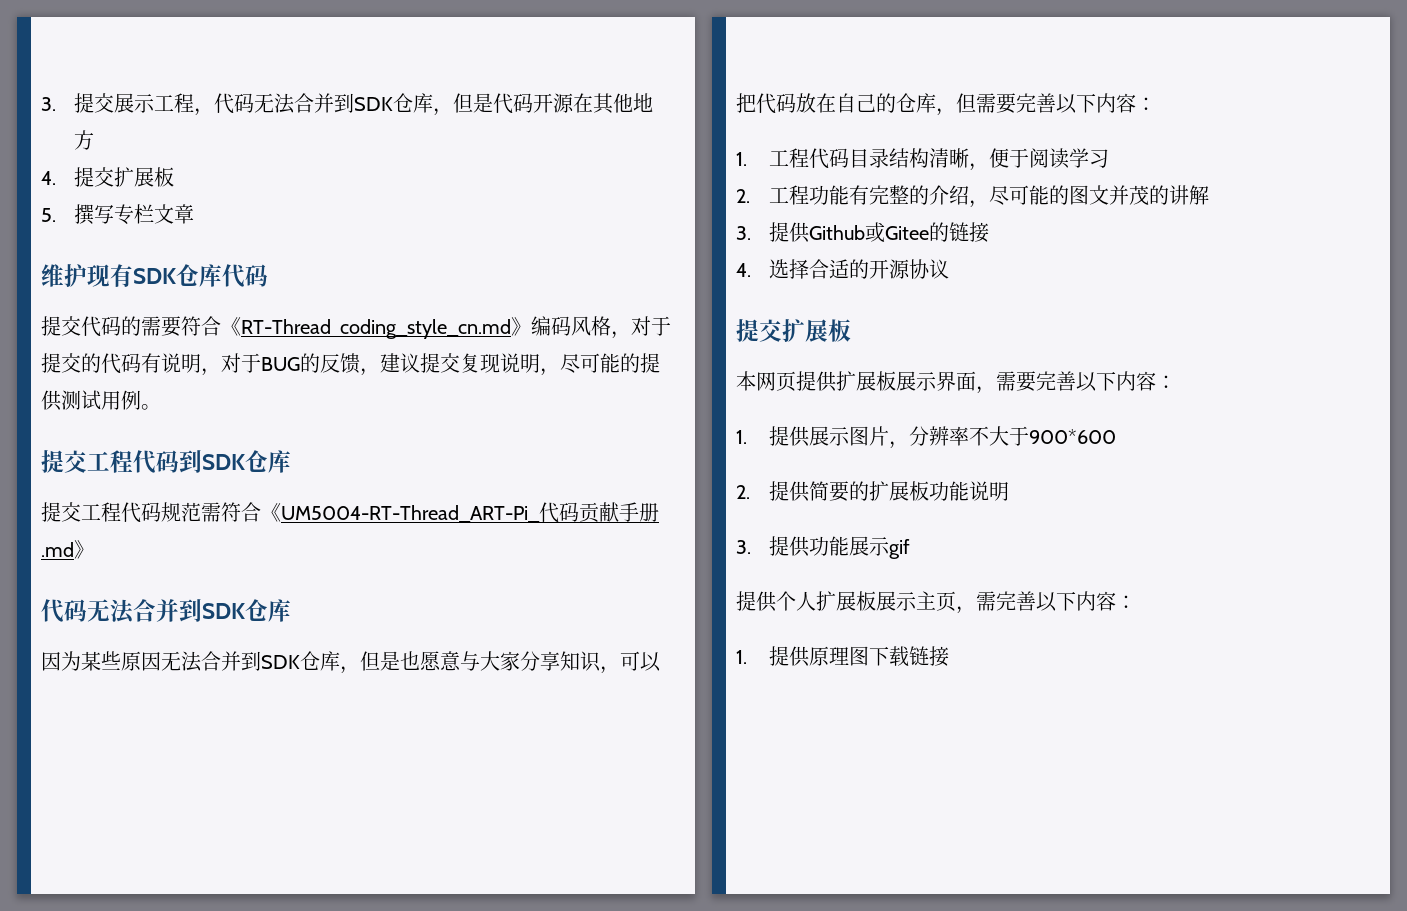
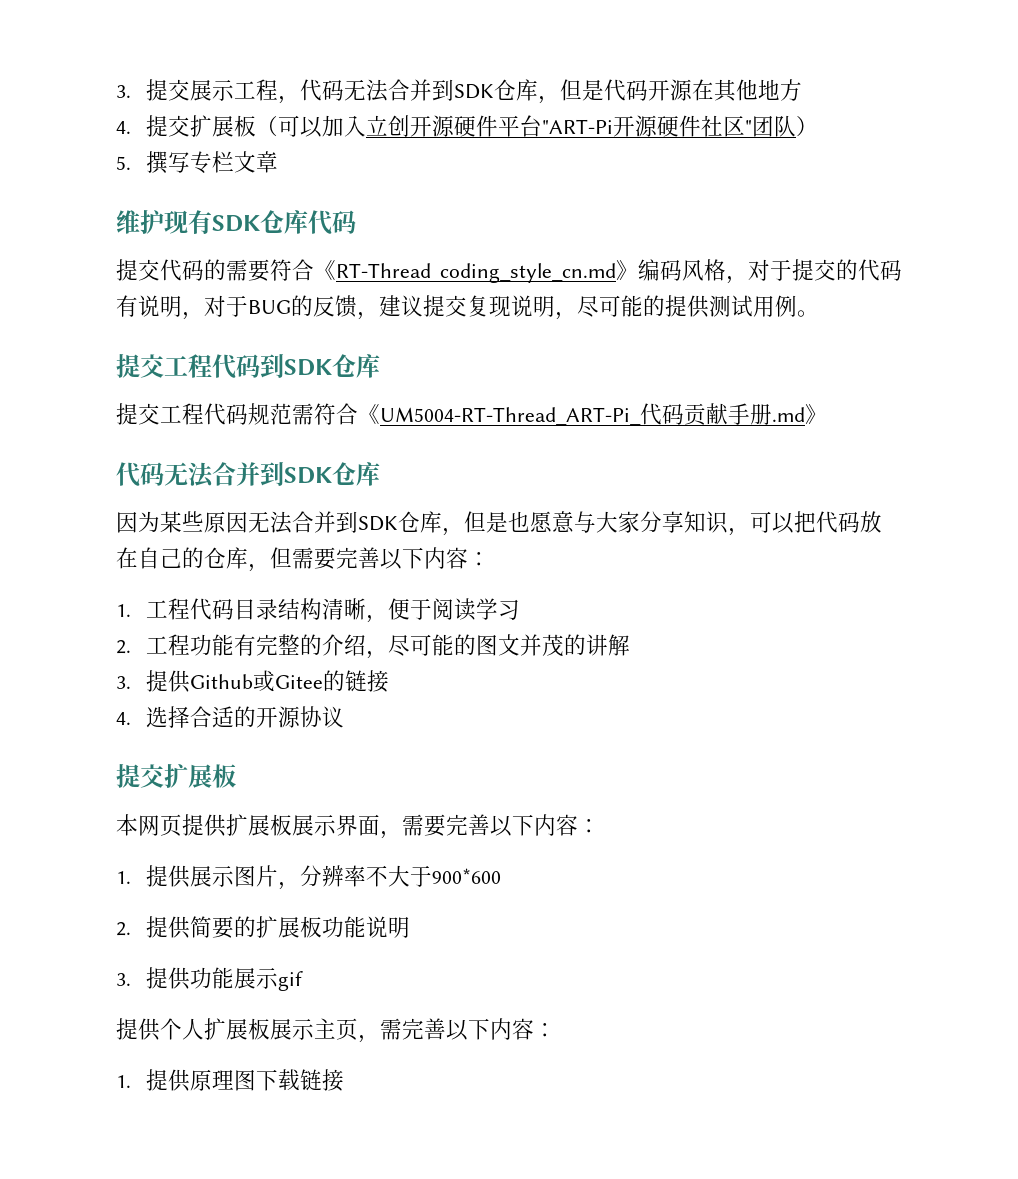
- 4.提交扩展板
+ 4.提交扩展板（可以加入立创开源硬件平台"ART-Pi开源硬件社区"团队）

